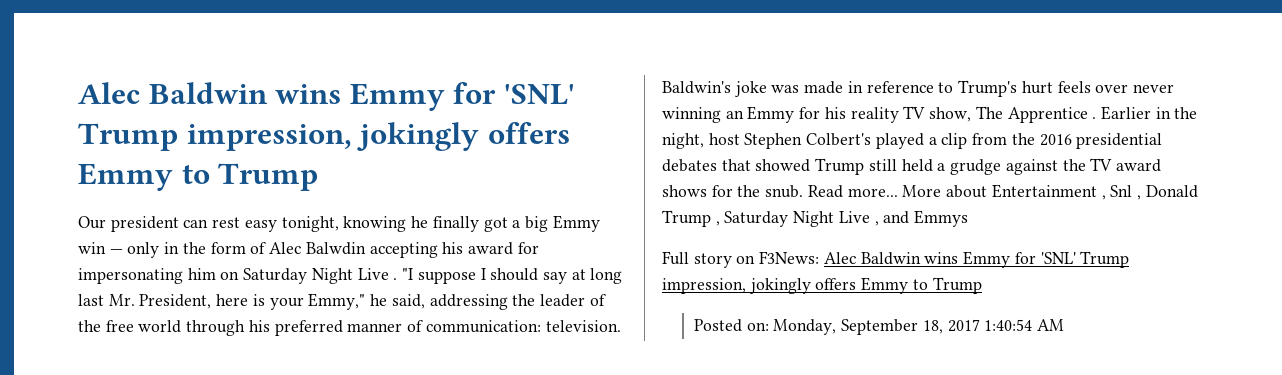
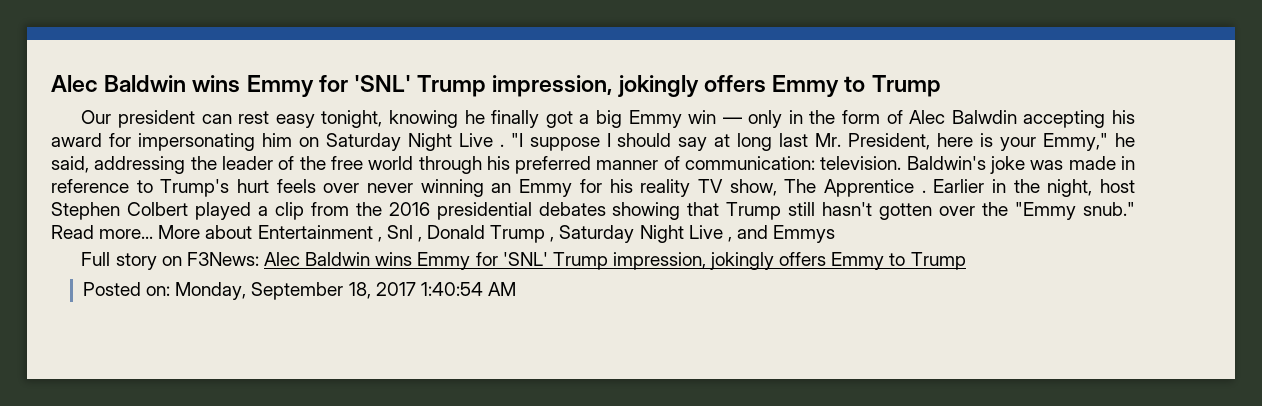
- Earlier in the night, host Stephen Colbert's played a clip from the 2016 presidential debates that showed Trump still held a grudge against the TV award shows for the snub.
+ Earlier in the night, host Stephen Colbert played a clip from the 2016 presidential debates showing that Trump still hasn't gotten over the "Emmy snub."

